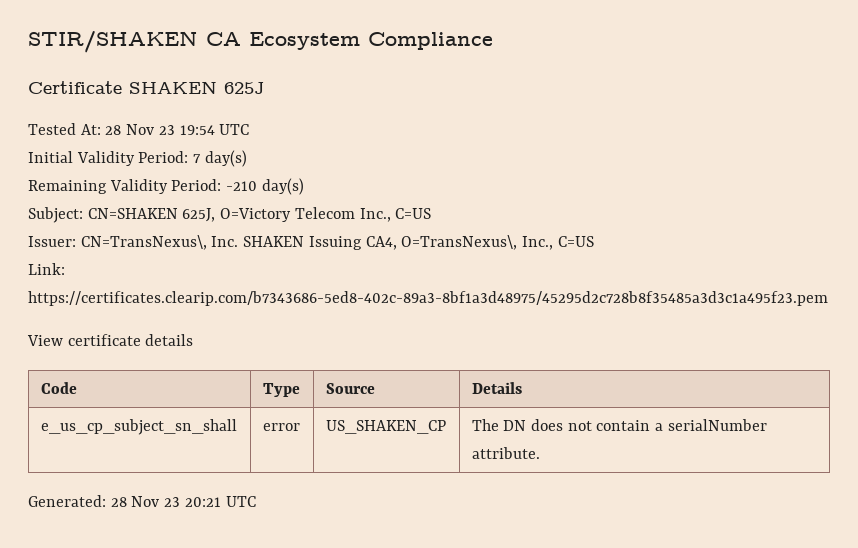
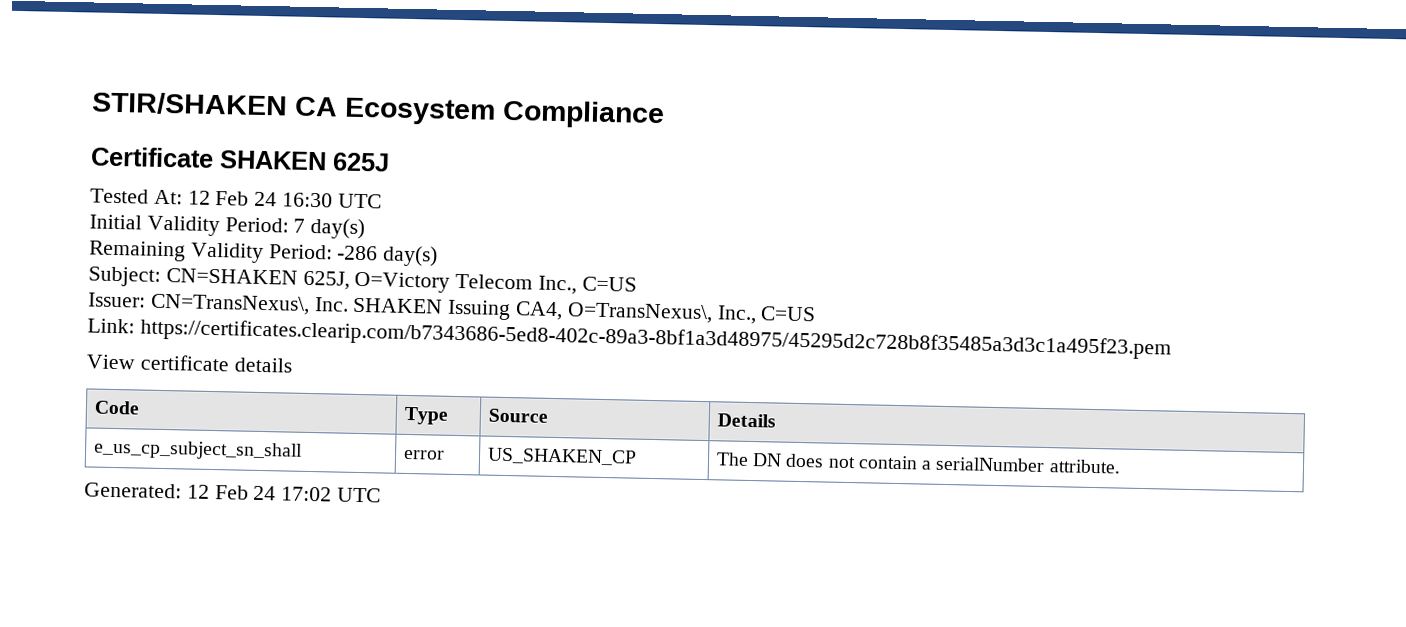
- Tested At: 28 Nov 23 19:54 UTC
+ Tested At: 12 Feb 24 16:30 UTC
- Remaining Validity Period: -210 day(s)
+ Remaining Validity Period: -286 day(s)
- Generated: 28 Nov 23 20:21 UTC
+ Generated: 12 Feb 24 17:02 UTC

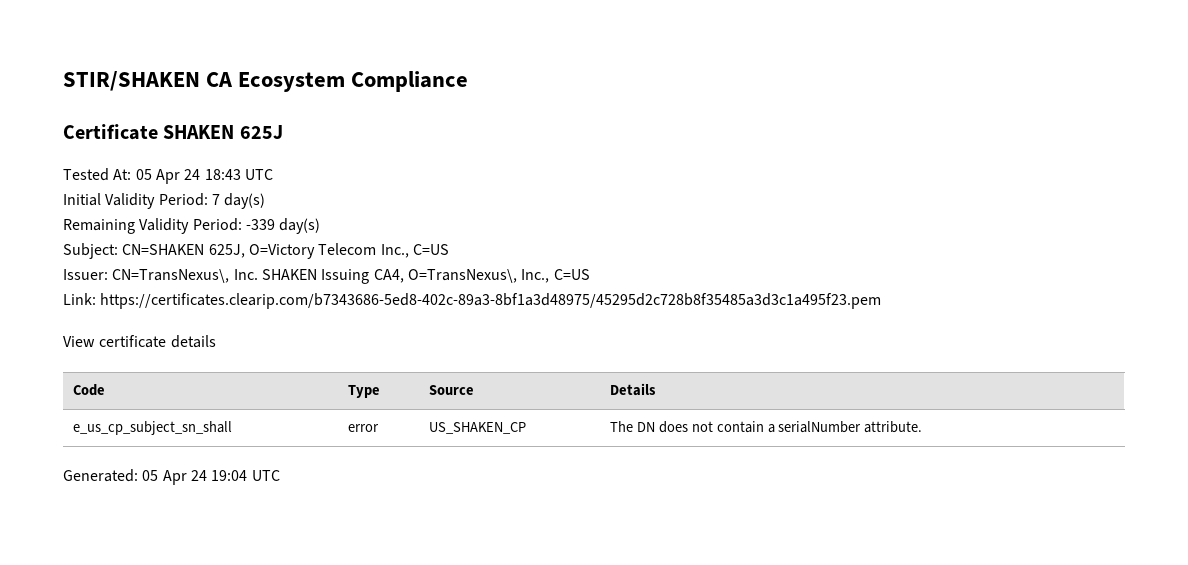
- Tested At: 12 Feb 24 16:30 UTC
+ Tested At: 05 Apr 24 18:43 UTC
- Remaining Validity Period: -286 day(s)
+ Remaining Validity Period: -339 day(s)
- Generated: 12 Feb 24 17:02 UTC
+ Generated: 05 Apr 24 19:04 UTC

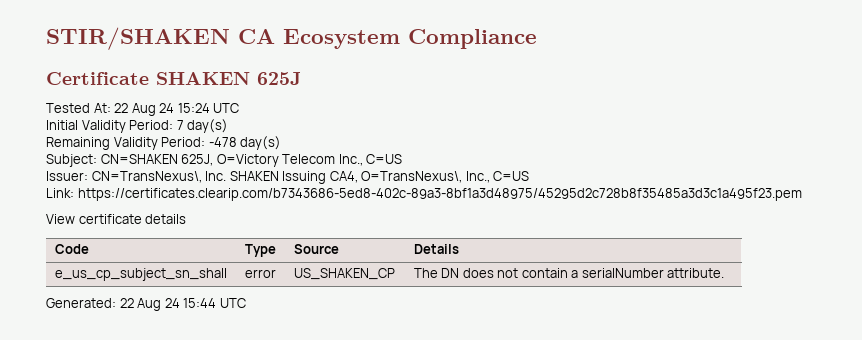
- Tested At: 05 Apr 24 18:43 UTC
+ Tested At: 22 Aug 24 15:24 UTC
- Remaining Validity Period: -339 day(s)
+ Remaining Validity Period: -478 day(s)
- Generated: 05 Apr 24 19:04 UTC
+ Generated: 22 Aug 24 15:44 UTC

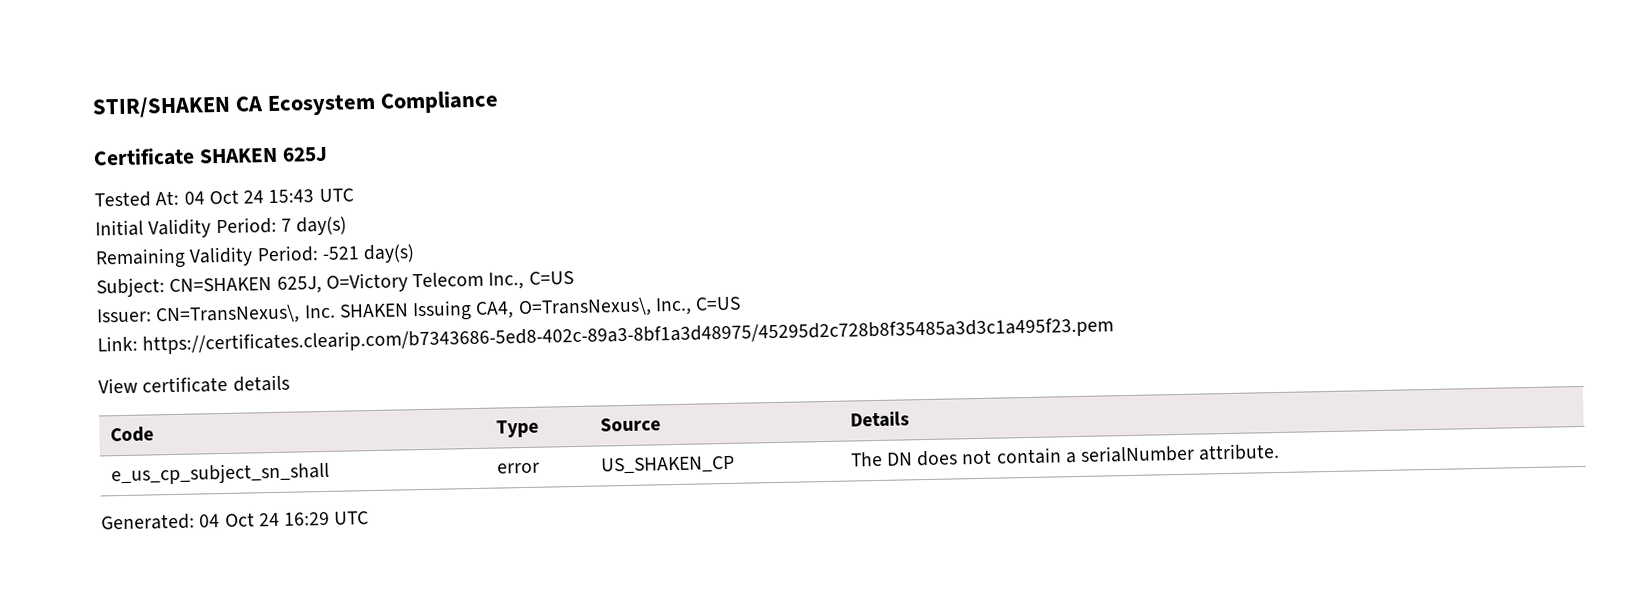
- Tested At: 22 Aug 24 15:24 UTC
+ Tested At: 04 Oct 24 15:43 UTC
- Remaining Validity Period: -478 day(s)
+ Remaining Validity Period: -521 day(s)
- Generated: 22 Aug 24 15:44 UTC
+ Generated: 04 Oct 24 16:29 UTC

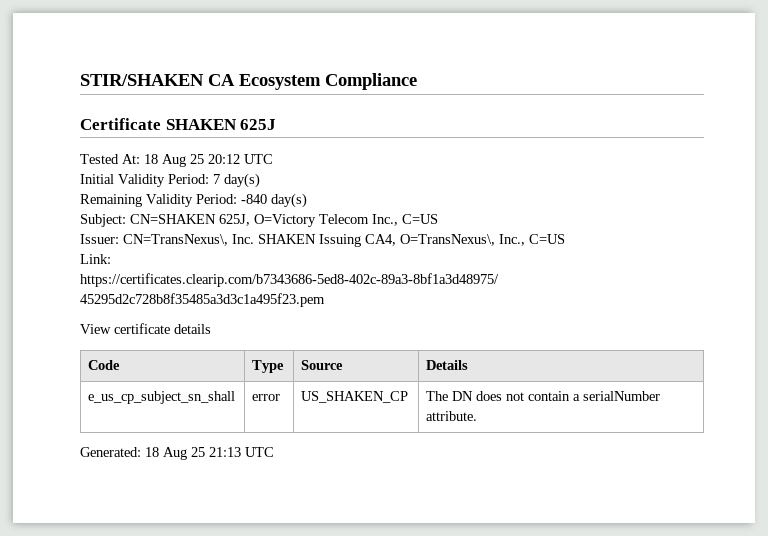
- Tested At: 04 Oct 24 15:43 UTC
+ Tested At: 18 Aug 25 20:12 UTC
- Remaining Validity Period: -521 day(s)
+ Remaining Validity Period: -840 day(s)
- Generated: 04 Oct 24 16:29 UTC
+ Generated: 18 Aug 25 21:13 UTC

